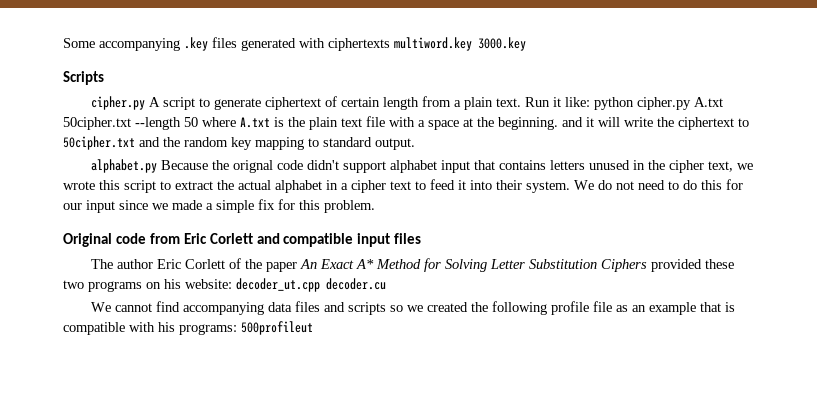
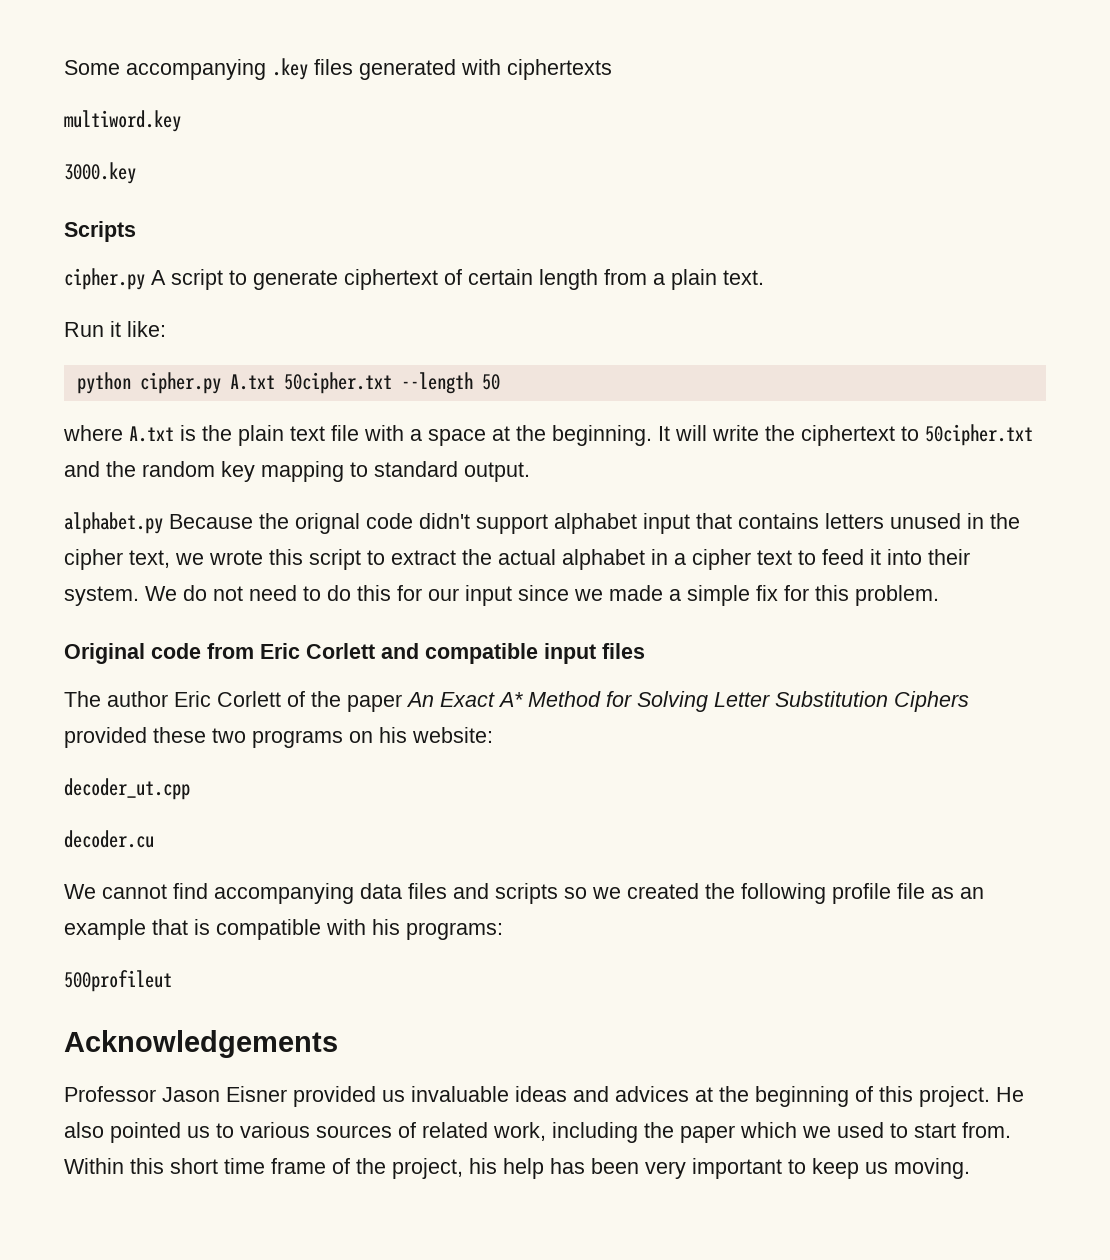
- Some accompanying .key files generated with ciphertexts multiword.key 3000.key
+ Some accompanying .key files generated with ciphertexts
+ multiword.key
+ 3000.key
- cipher.py A script to generate ciphertext of certain length from a plain text. Run it like: python cipher.py A.txt 50cipher.txt --length 50 where A.txt is the plain text file with a space at the beginning. and it will write the ciphertext to 50cipher.txt and the random key mapping to standard output.
+ cipher.py A script to generate ciphertext of certain length from a plain text.
+ Run it like:
+ python cipher.py A.txt 50cipher.txt --length 50
+ where A.txt is the plain text file with a space at the beginning. It will write the ciphertext to 50cipher.txt and the random key mapping to standard output.
- The author Eric Corlett of the paper An Exact A* Method for Solving Letter Substitution Ciphers provided these two programs on his website: decoder_ut.cpp decoder.cu
+ The author Eric Corlett of the paper An Exact A* Method for Solving Letter Substitution Ciphers provided these two programs on his website:
+ decoder_ut.cpp
+ decoder.cu
- We cannot find accompanying data files and scripts so we created the following profile file as an example that is compatible with his programs: 500profileut
+ We cannot find accompanying data files and scripts so we created the following profile file as an example that is compatible with his programs:
+ 500profileut
+ Acknowledgements
+ Professor Jason Eisner provided us invaluable ideas and advices at the beginning of this project. He also pointed us to various sources of related work, including the paper which we used to start from. Within this short time frame of the project, his help has been very important to keep us moving.

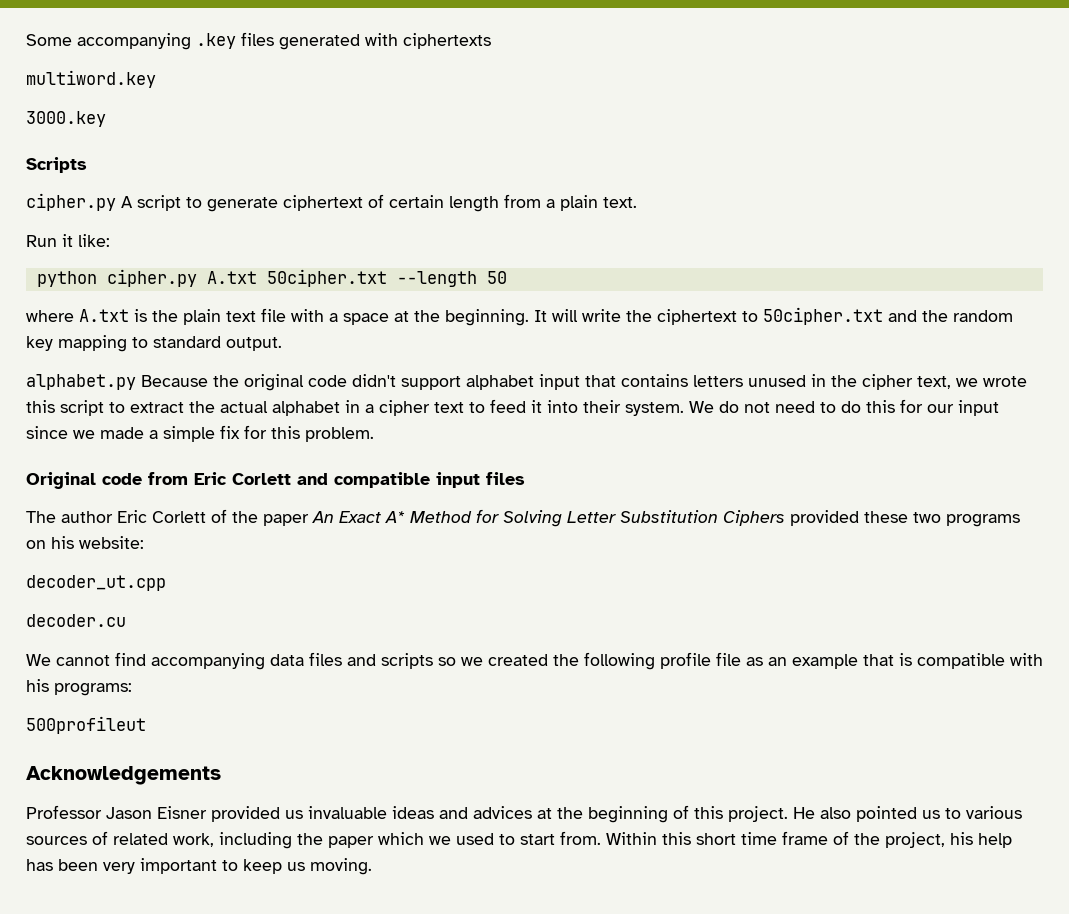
- alphabet.py Because the orignal code didn't support alphabet input that contains letters unused in the cipher text, we wrote this script to extract the actual alphabet in a cipher text to feed it into their system.
+ alphabet.py Because the original code didn't support alphabet input that contains letters unused in the cipher text, we wrote this script to extract the actual alphabet in a cipher text to feed it into their system.

